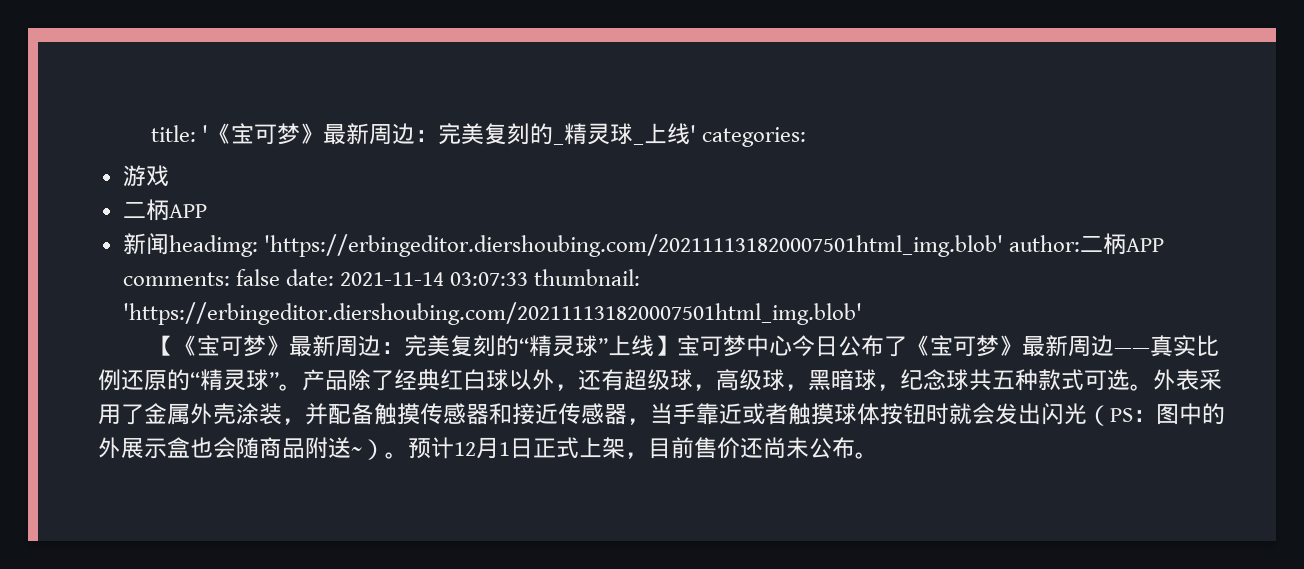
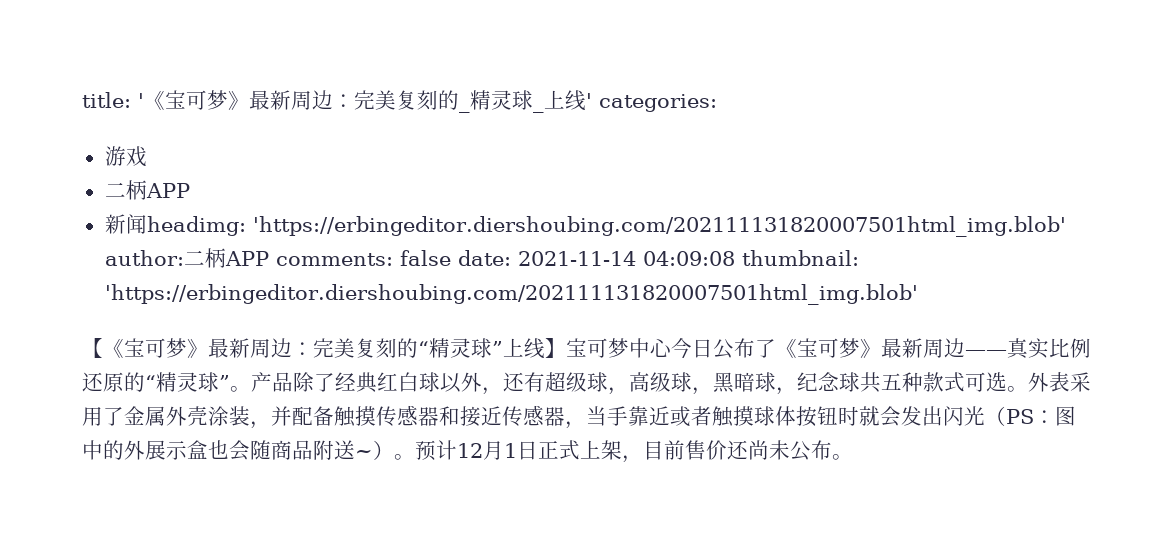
- 新闻headimg: 'https://erbingeditor.diershoubing.com/202111131820007501html_img.blob' author:二柄APP comments: false date: 2021-11-14 03:07:33 thumbnail: 'https://erbingeditor.diershoubing.com/202111131820007501html_img.blob'
+ 新闻headimg: 'https://erbingeditor.diershoubing.com/202111131820007501html_img.blob' author:二柄APP comments: false date: 2021-11-14 04:09:08 thumbnail: 'https://erbingeditor.diershoubing.com/202111131820007501html_img.blob'

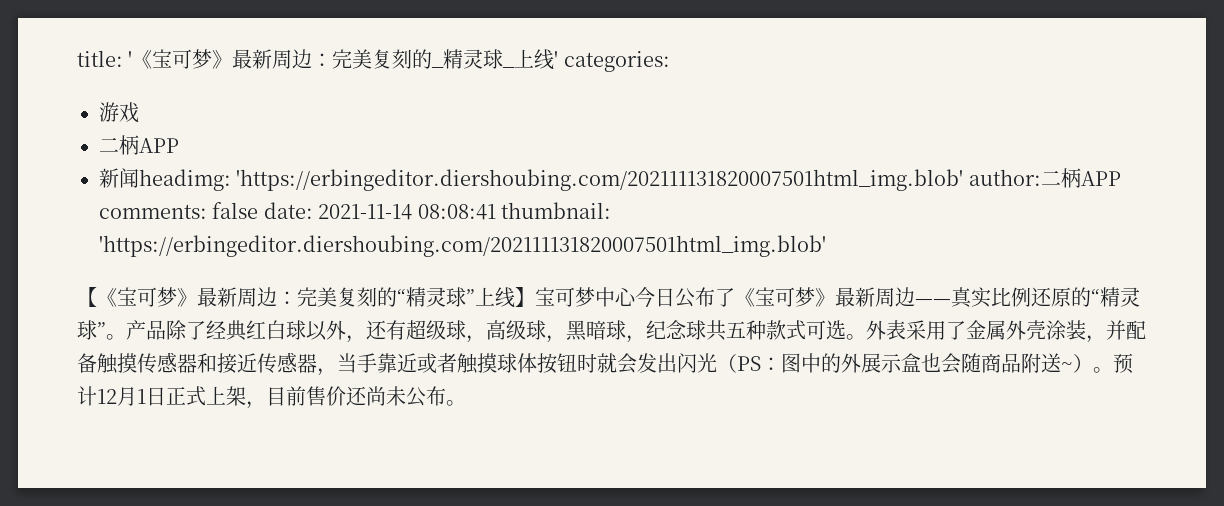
- 新闻headimg: 'https://erbingeditor.diershoubing.com/202111131820007501html_img.blob' author:二柄APP comments: false date: 2021-11-14 04:09:08 thumbnail: 'https://erbingeditor.diershoubing.com/202111131820007501html_img.blob'
+ 新闻headimg: 'https://erbingeditor.diershoubing.com/202111131820007501html_img.blob' author:二柄APP comments: false date: 2021-11-14 08:08:41 thumbnail: 'https://erbingeditor.diershoubing.com/202111131820007501html_img.blob'

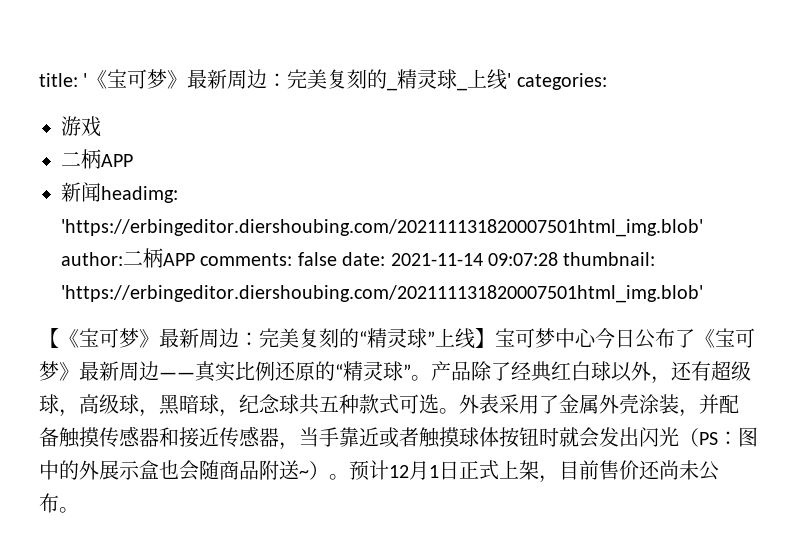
- 新闻headimg: 'https://erbingeditor.diershoubing.com/202111131820007501html_img.blob' author:二柄APP comments: false date: 2021-11-14 08:08:41 thumbnail: 'https://erbingeditor.diershoubing.com/202111131820007501html_img.blob'
+ 新闻headimg: 'https://erbingeditor.diershoubing.com/202111131820007501html_img.blob' author:二柄APP comments: false date: 2021-11-14 09:07:28 thumbnail: 'https://erbingeditor.diershoubing.com/202111131820007501html_img.blob'

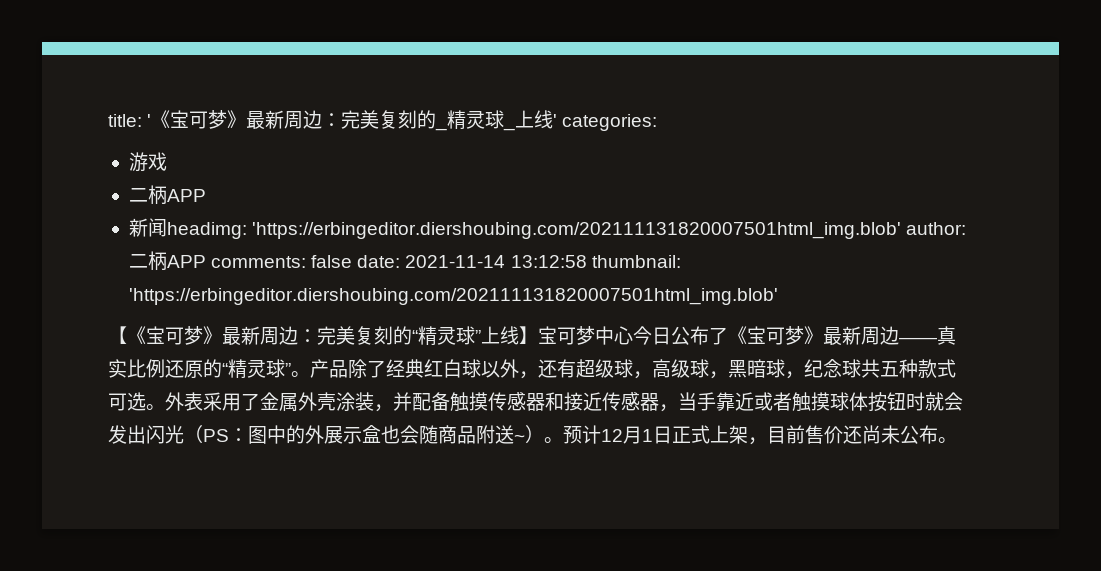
- 新闻headimg: 'https://erbingeditor.diershoubing.com/202111131820007501html_img.blob' author:二柄APP comments: false date: 2021-11-14 09:07:28 thumbnail: 'https://erbingeditor.diershoubing.com/202111131820007501html_img.blob'
+ 新闻headimg: 'https://erbingeditor.diershoubing.com/202111131820007501html_img.blob' author:二柄APP comments: false date: 2021-11-14 13:12:58 thumbnail: 'https://erbingeditor.diershoubing.com/202111131820007501html_img.blob'

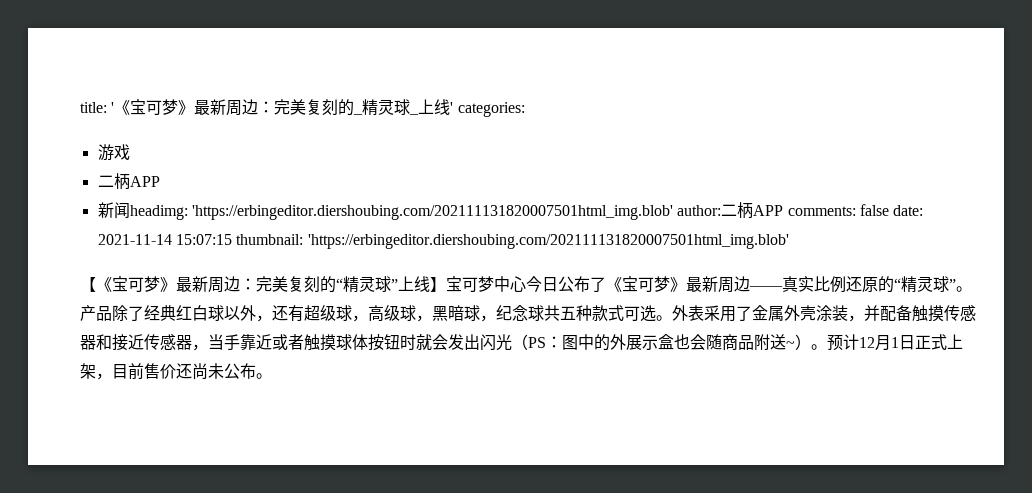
- 新闻headimg: 'https://erbingeditor.diershoubing.com/202111131820007501html_img.blob' author:二柄APP comments: false date: 2021-11-14 13:12:58 thumbnail: 'https://erbingeditor.diershoubing.com/202111131820007501html_img.blob'
+ 新闻headimg: 'https://erbingeditor.diershoubing.com/202111131820007501html_img.blob' author:二柄APP comments: false date: 2021-11-14 15:07:15 thumbnail: 'https://erbingeditor.diershoubing.com/202111131820007501html_img.blob'

